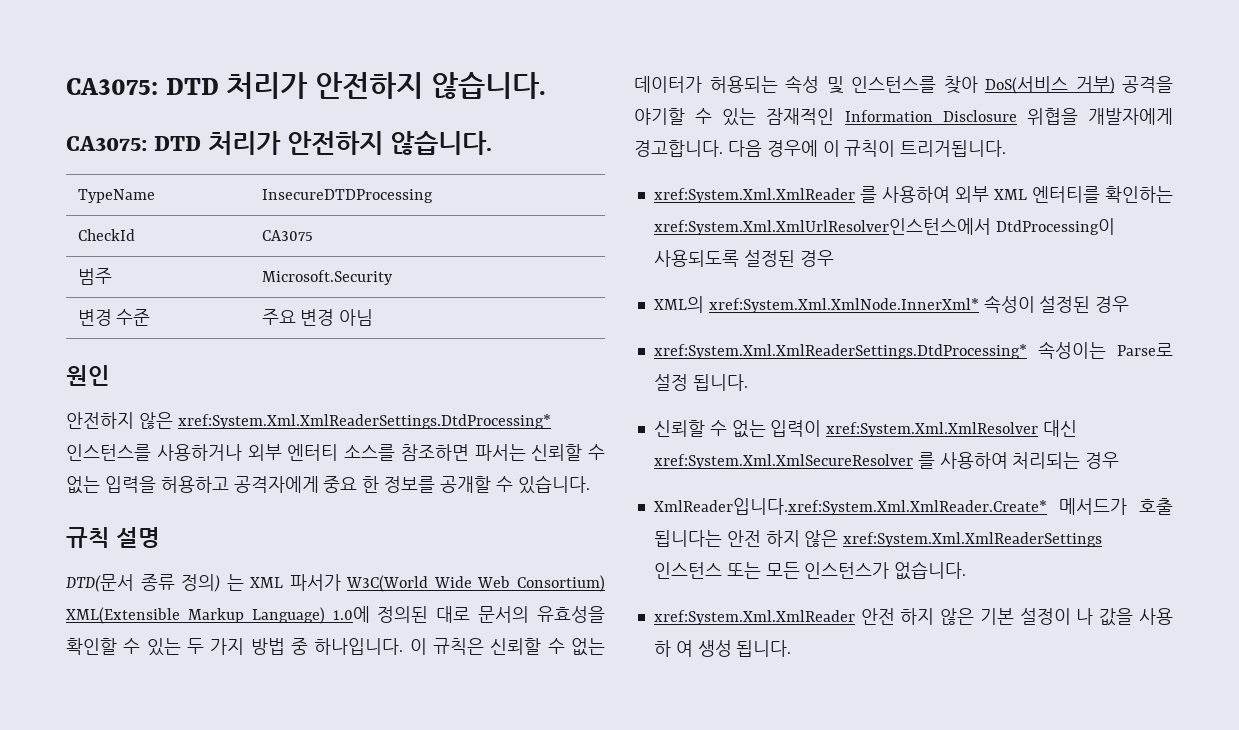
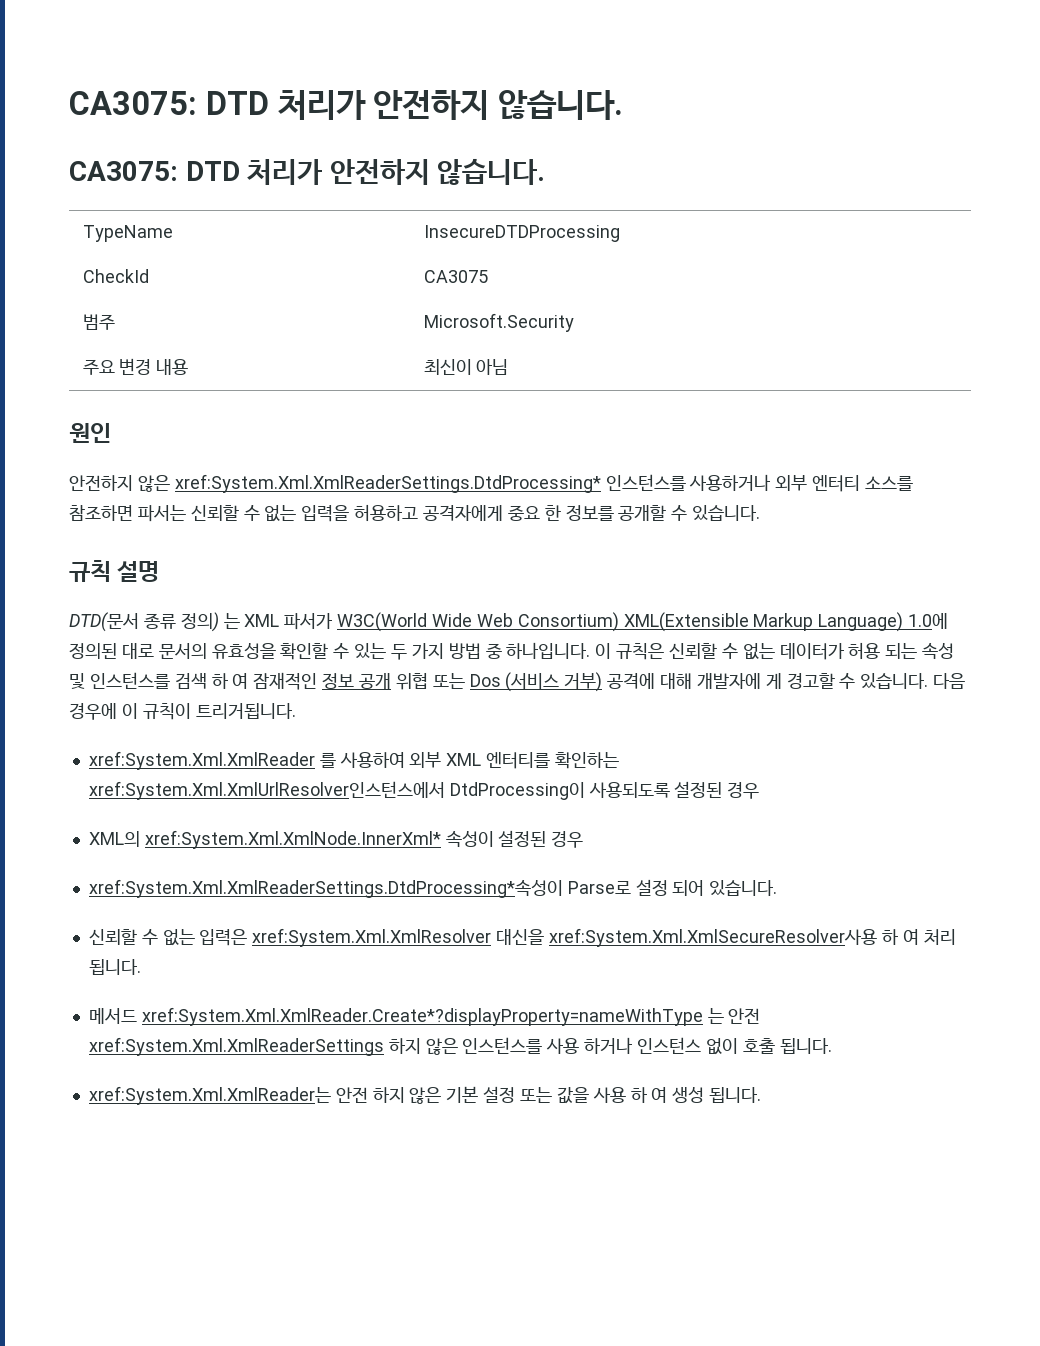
- 변경 수준 | 주요 변경 아님
+ 주요 변경 내용 | 최신이 아님
- 이 규칙은 신뢰할 수 없는 데이터가 허용되는 속성 및 인스턴스를 찾아 DoS(서비스 거부) 공격을 야기할 수 있는 잠재적인 Information Disclosure 위협을 개발자에게 경고합니다.
+ 이 규칙은 신뢰할 수 없는 데이터가 허용 되는 속성 및 인스턴스를 검색 하 여 잠재적인 정보 공개 위협 또는 Dos (서비스 거부) 공격에 대해 개발자에 게 경고할 수 있습니다.
- xref:System.Xml.XmlReaderSettings.DtdProcessing* 속성이는 Parse로 설정 됩니다.
- 신뢰할 수 없는 입력이 xref:System.Xml.XmlResolver 대신 xref:System.Xml.XmlSecureResolver 를 사용하여 처리되는 경우
- XmlReader입니다.xref:System.Xml.XmlReader.Create* 메서드가 호출 됩니다는 안전 하지 않은 xref:System.Xml.XmlReaderSettings 인스턴스 또는 모든 인스턴스가 없습니다.
- xref:System.Xml.XmlReader 안전 하지 않은 기본 설정이 나 값을 사용 하 여 생성 됩니다.
+ xref:System.Xml.XmlReaderSettings.DtdProcessing*속성이 Parse로 설정 되어 있습니다.
+ 신뢰할 수 없는 입력은 xref:System.Xml.XmlResolver 대신을 xref:System.Xml.XmlSecureResolver사용 하 여 처리 됩니다.
+ 메서드 xref:System.Xml.XmlReader.Create*?displayProperty=nameWithType 는 안전 xref:System.Xml.XmlReaderSettings 하지 않은 인스턴스를 사용 하거나 인스턴스 없이 호출 됩니다.
+ xref:System.Xml.XmlReader는 안전 하지 않은 기본 설정 또는 값을 사용 하 여 생성 됩니다.

